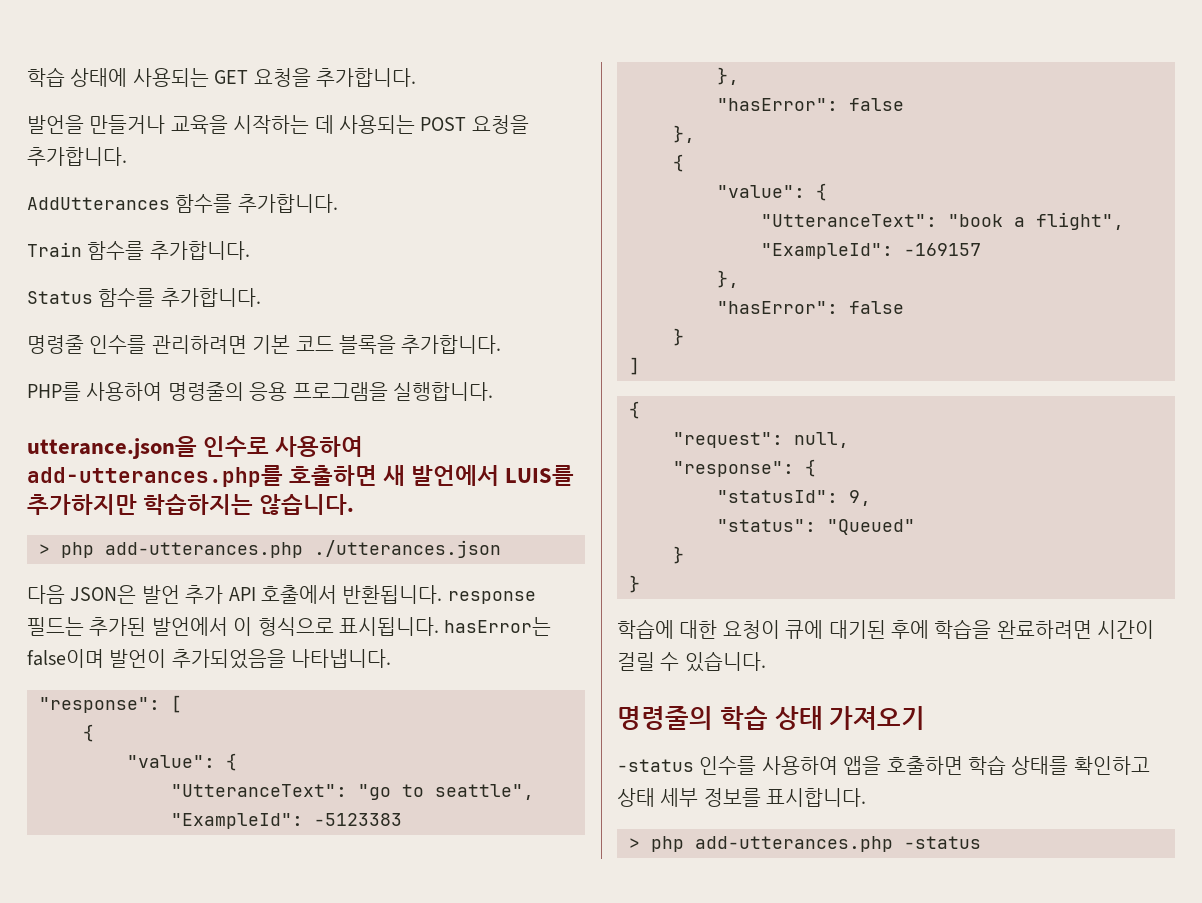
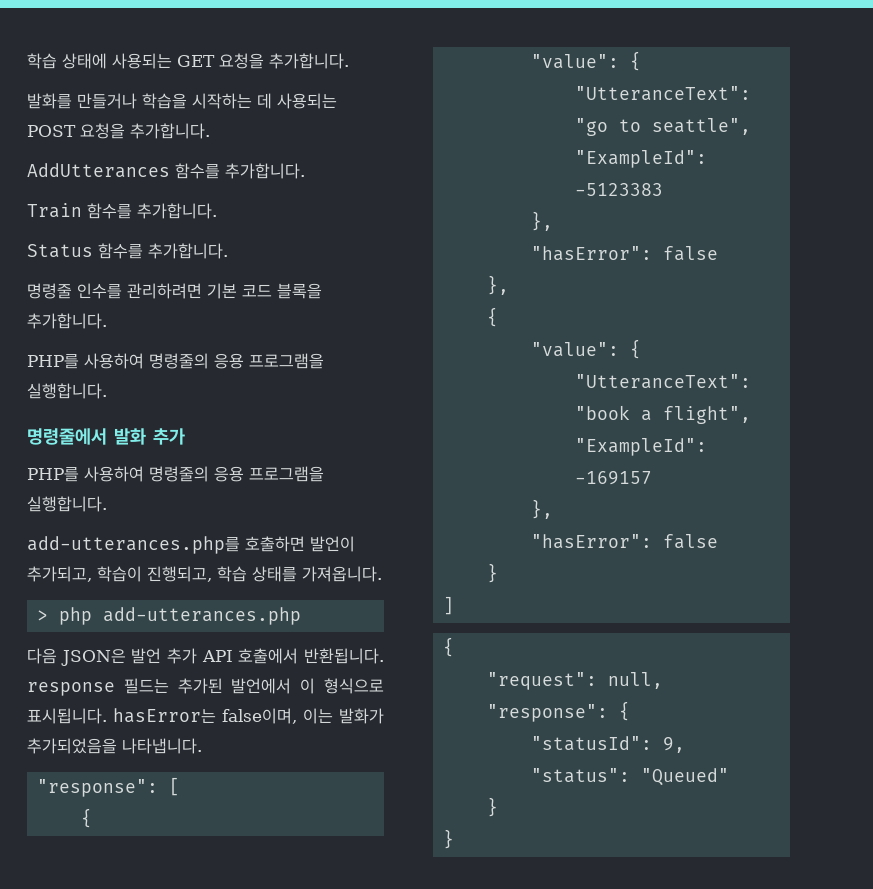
- 발언을 만들거나 교육을 시작하는 데 사용되는 POST 요청을 추가합니다.
+ 발화를 만들거나 학습을 시작하는 데 사용되는 POST 요청을 추가합니다.
- utterance.json을 인수로 사용하여 add-utterances.php를 호출하면 새 발언에서 LUIS를 추가하지만 학습하지는 않습니다.
- > php add-utterances.php ./utterances.json
+ 명령줄에서 발화 추가
+ PHP를 사용하여 명령줄의 응용 프로그램을 실행합니다.
+ add-utterances.php를 호출하면 발언이 추가되고, 학습이 진행되고, 학습 상태를 가져옵니다.
+ > php add-utterances.php
- 다음 JSON은 발언 추가 API 호출에서 반환됩니다. response 필드는 추가된 발언에서 이 형식으로 표시됩니다. hasError는 false이며 발언이 추가되었음을 나타냅니다.
+ 다음 JSON은 발언 추가 API 호출에서 반환됩니다. response 필드는 추가된 발언에서 이 형식으로 표시됩니다. hasError는 false이며, 이는 발화가 추가되었음을 나타냅니다.
- 학습에 대한 요청이 큐에 대기된 후에 학습을 완료하려면 시간이 걸릴 수 있습니다.
- 명령줄의 학습 상태 가져오기
- -status 인수를 사용하여 앱을 호출하면 학습 상태를 확인하고 상태 세부 정보를 표시합니다.
- > php add-utterances.php -status

